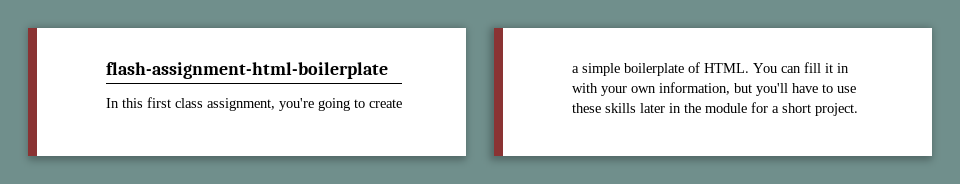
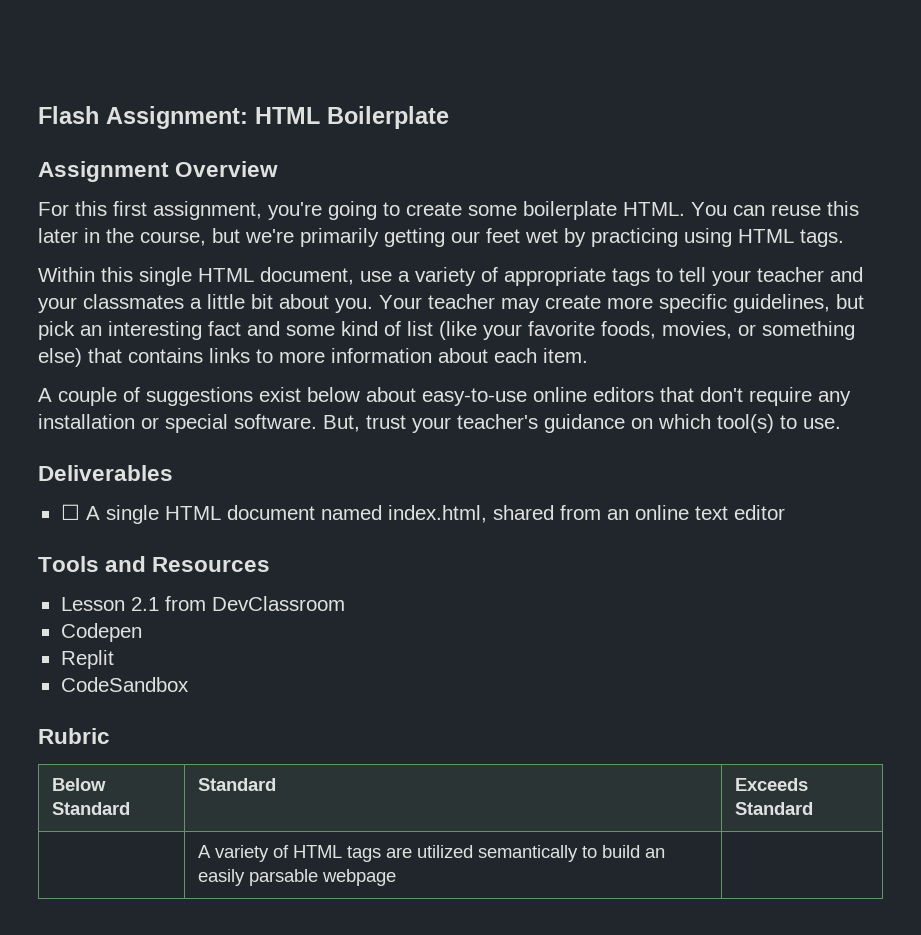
- flash-assignment-html-boilerplate
- In this first class assignment, you're going to create a simple boilerplate of HTML. You can fill it in with your own information, but you'll have to use these skills later in the module for a short project.
+ Flash Assignment: HTML Boilerplate
+ Assignment Overview
+ For this first assignment, you're going to create some boilerplate HTML. You can reuse this later in the course, but we're primarily getting our feet wet by practicing using HTML tags.
+ Within this single HTML document, use a variety of appropriate tags to tell your teacher and your classmates a little bit about you. Your teacher may create more specific guidelines, but pick an interesting fact and some kind of list (like your favorite foods, movies, or something else) that contains links to more information about each item.
+ A couple of suggestions exist below about easy-to-use online editors that don't require any installation or special software. But, trust your teacher's guidance on which tool(s) to use.
+ Deliverables
+ ☐ A single HTML document named index.html, shared from an online text editor
+ Tools and Resources
+ Lesson 2.1 from DevClassroom
+ Codepen
+ Replit
+ CodeSandbox
+ Rubric
+ Below Standard | Standard | Exceeds Standard
+ | A variety of HTML tags are utilized semantically to build an easily parsable webpage |

